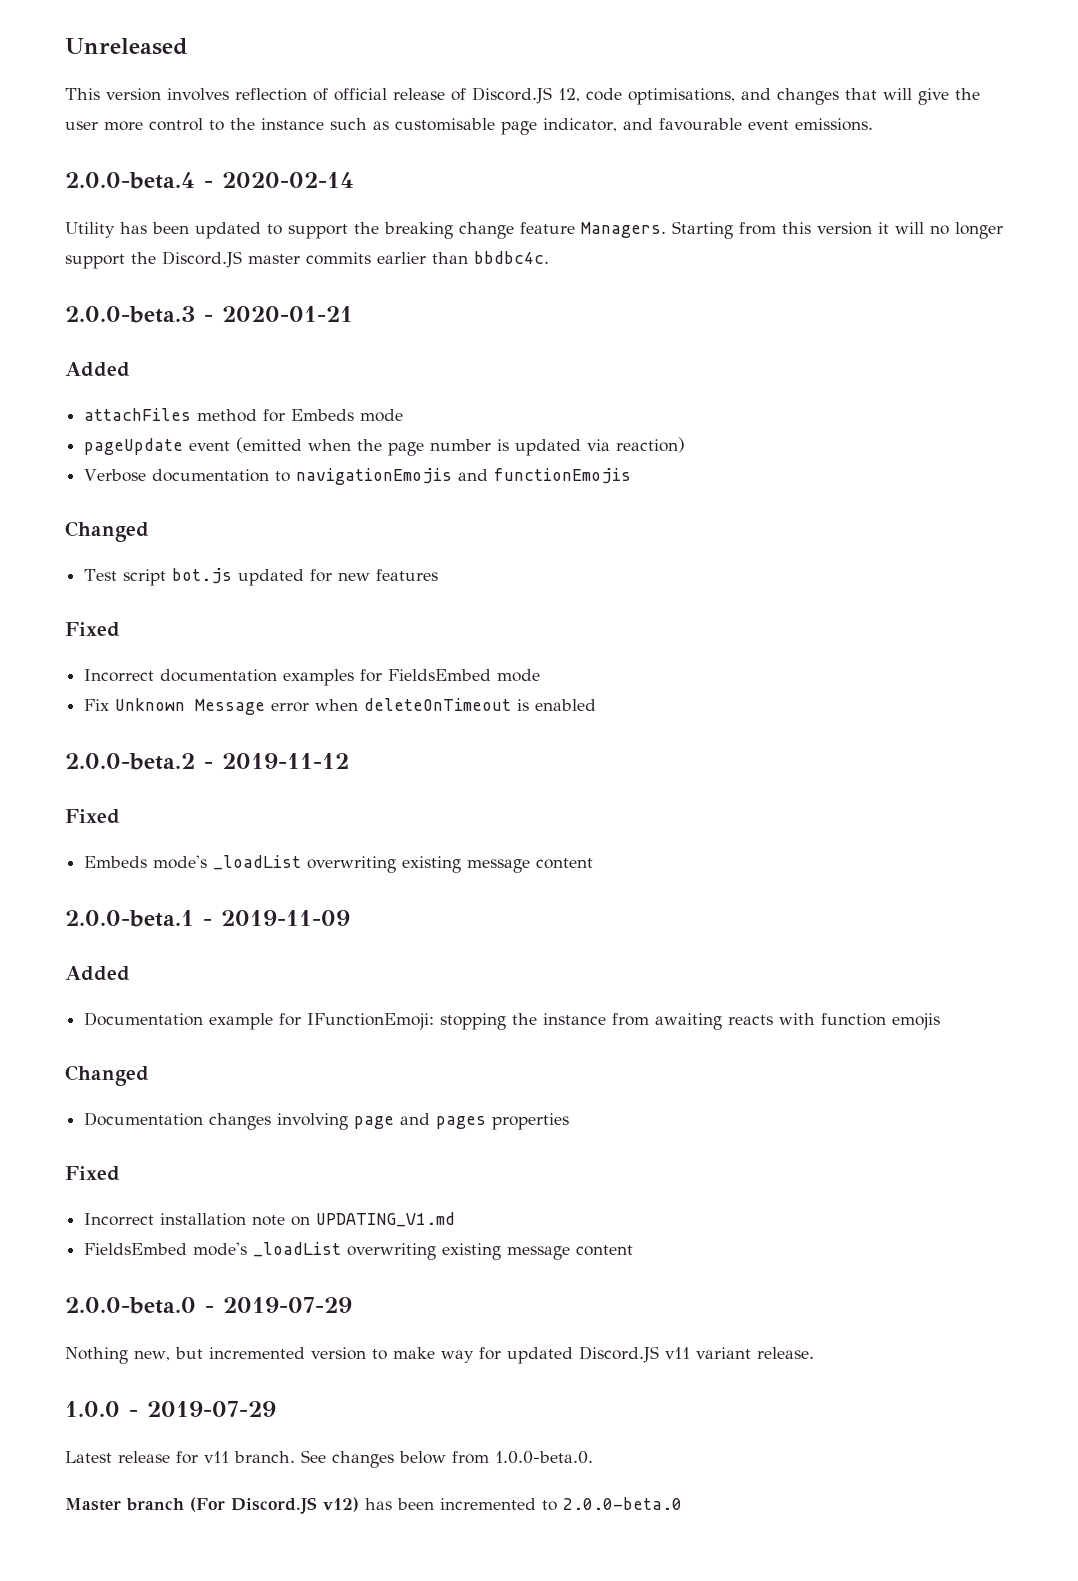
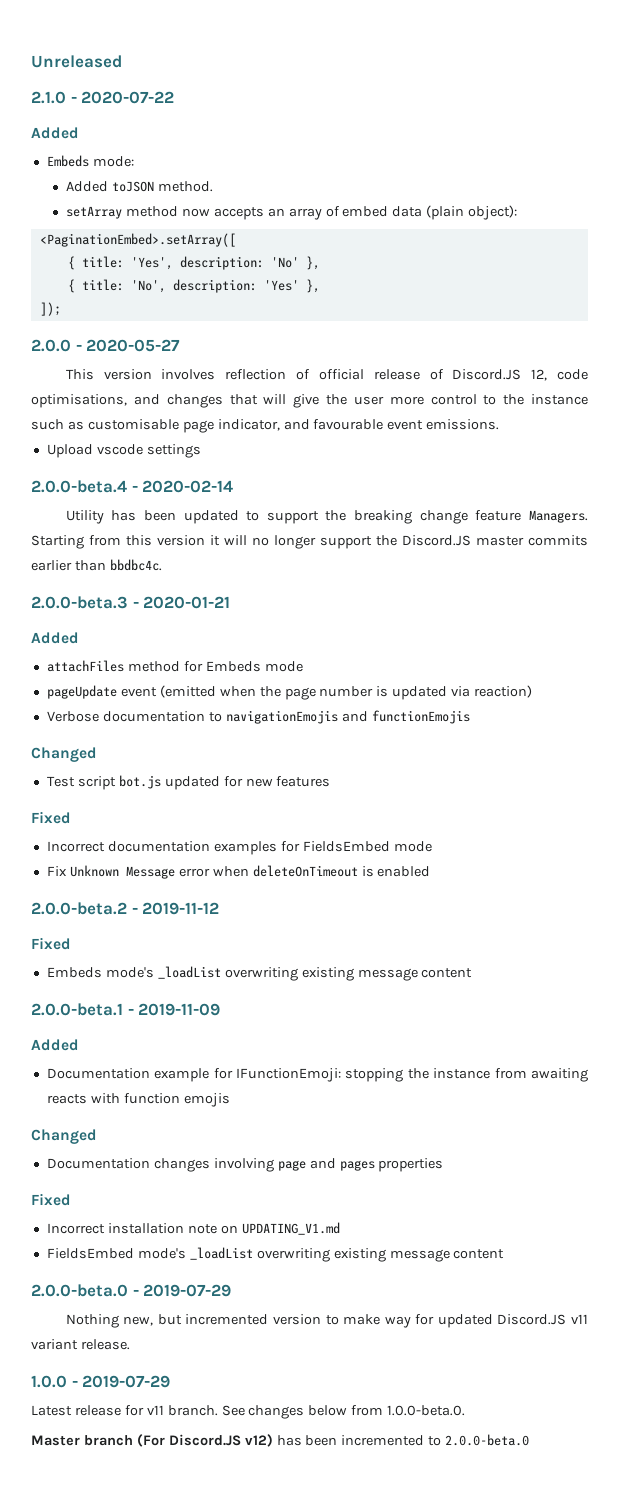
+ 2.1.0 - 2020-07-22
+ Added
+ Embeds mode:
+ Added toJSON method.
+ setArray method now accepts an array of embed data (plain object):
+ <PaginationEmbed>.setArray([
+ { title: 'Yes', description: 'No' },
+ { title: 'No', description: 'Yes' },
+ ]);
+ 2.0.0 - 2020-05-27
+ Upload vscode settings

